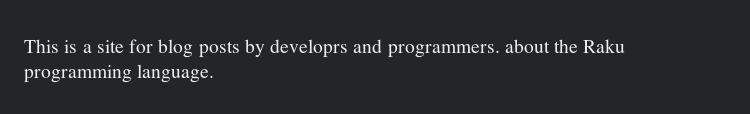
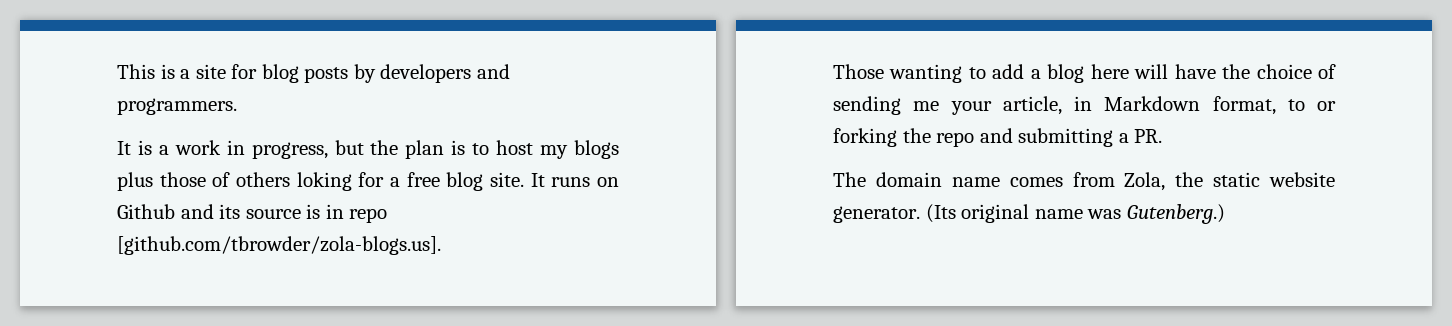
- This is a site for blog posts by developrs and programmers. about the Raku programming language.
+ This is a site for blog posts by developers and programmers.
+ It is a work in progress, but the plan is to host my blogs plus those of others loking for a free blog site. It runs on Github and its source is in repo [github.com/tbrowder/zola-blogs.us].
+ Those wanting to add a blog here will have the choice of sending me your article, in Markdown format, to or forking the repo and submitting a PR.
+ The domain name comes from Zola, the static website generator. (Its original name was Gutenberg.)

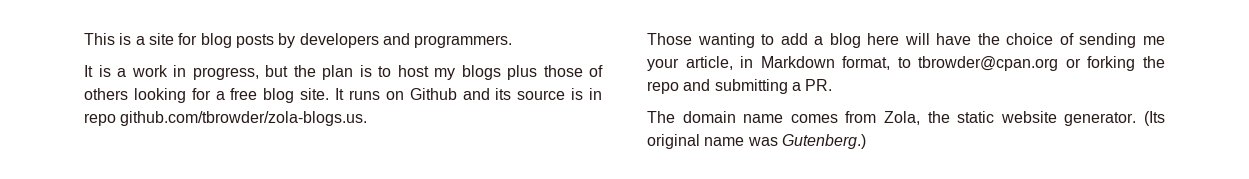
- It is a work in progress, but the plan is to host my blogs plus those of others loking for a free blog site.
+ It is a work in progress, but the plan is to host my blogs plus those of others looking for a free blog site.
- It runs on Github and its source is in repo [github.com/tbrowder/zola-blogs.us].
+ It runs on Github and its source is in repo github.com/tbrowder/zola-blogs.us.
- Those wanting to add a blog here will have the choice of sending me your article, in Markdown format, to or forking the repo and submitting a PR.
+ Those wanting to add a blog here will have the choice of sending me your article, in Markdown format, to tbrowder@cpan.org or forking the repo and submitting a PR.

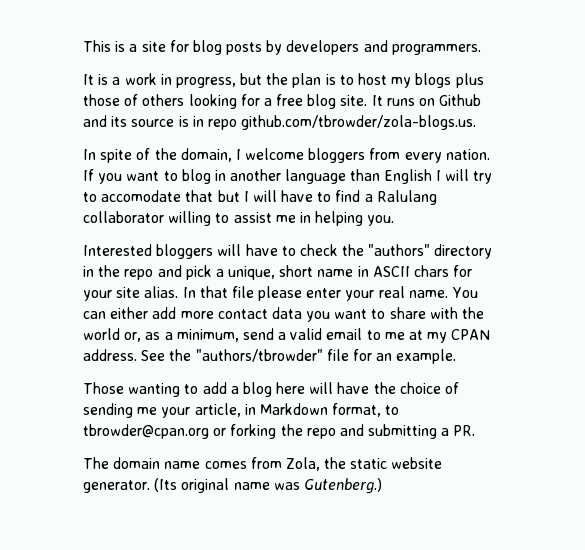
+ In spite of the domain, I welcome bloggers from every nation. If you want to blog in another language than English I will try to accomodate that but I will have to find a Ralulang collaborator willing to assist me in helping you.
+ Interested bloggers will have to check the "authors" directory in the repo and pick a unique, short name in ASCII chars for your site alias. In that file please enter your real name. You can either add more contact data you want to share with the world or, as a minimum, send a valid email to me at my CPAN address. See the "authors/tbrowder" file for an example.

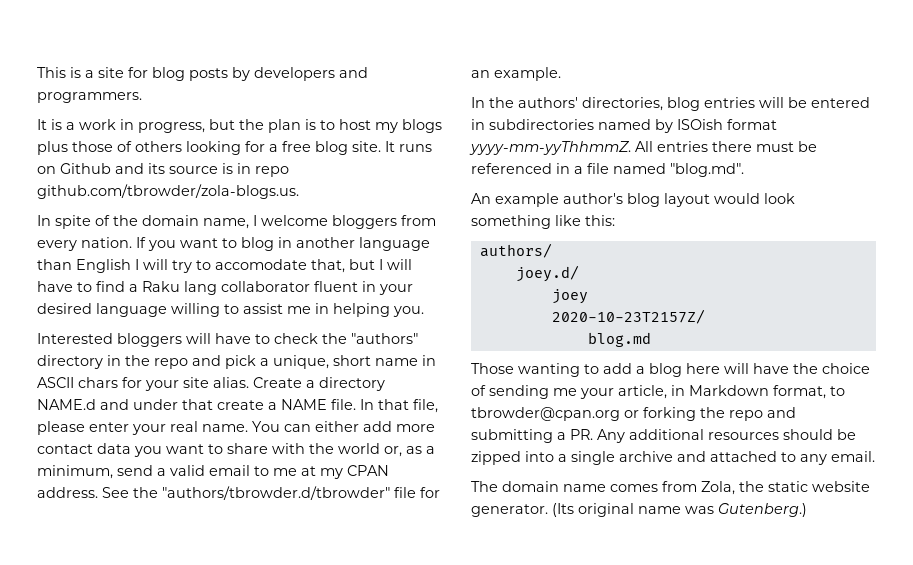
- In spite of the domain, I welcome bloggers from every nation.
+ In spite of the domain name, I welcome bloggers from every nation.
- If you want to blog in another language than English I will try to accomodate that but I will have to find a Ralulang collaborator willing to assist me in helping you.
+ If you want to blog in another language than English I will try to accomodate that, but I will have to find a Raku lang collaborator fluent in your desired language willing to assist me in helping you.
+ Create a directory NAME.d and under that create a NAME file.
- In that file please enter your real name.
+ In that file, please enter your real name.
- See the "authors/tbrowder" file for an example.
+ See the "authors/tbrowder.d/tbrowder" file for an example.
+ In the authors' directories, blog entries will be entered in subdirectories named by ISOish format yyyy-mm-yyThhmmZ. All entries there must be referenced in a file named "blog.md".
+ An example author's blog layout would look something like this:
+ authors/
+ joey.d/
+ joey
+ 2020-10-23T2157Z/
+ blog.md
- Those wanting to add a blog here will have the choice of sending me your article, in Markdown format, to tbrowder@cpan.org or forking the repo and submitting a PR.
+ Those wanting to add a blog here will have the choice of sending me your article, in Markdown format, to tbrowder@cpan.org or forking the repo and submitting a PR. Any additional resources should be zipped into a single archive and attached to any email.

